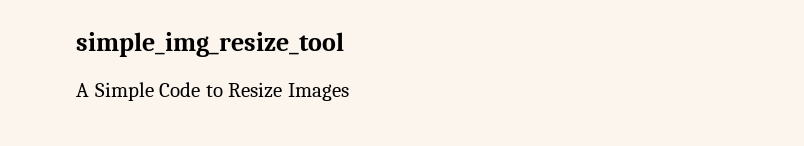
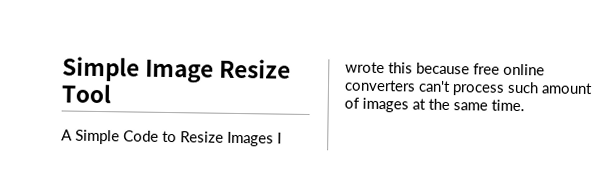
- simple_img_resize_tool
+ Simple Image Resize Tool
- A Simple Code to Resize Images
+ A Simple Code to Resize Images I wrote this because free online converters can't process such amount of images at the same time.

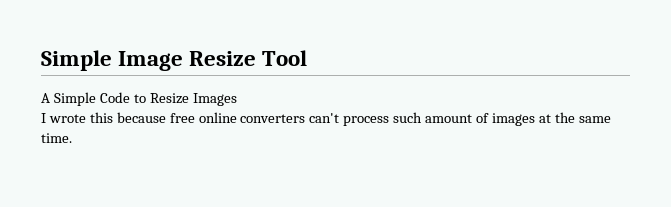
- A Simple Code to Resize Images I wrote this because free online converters can't process such amount of images at the same time.
+ A Simple Code to Resize Images
+ I wrote this because free online converters can't process such amount of images at the same time.

